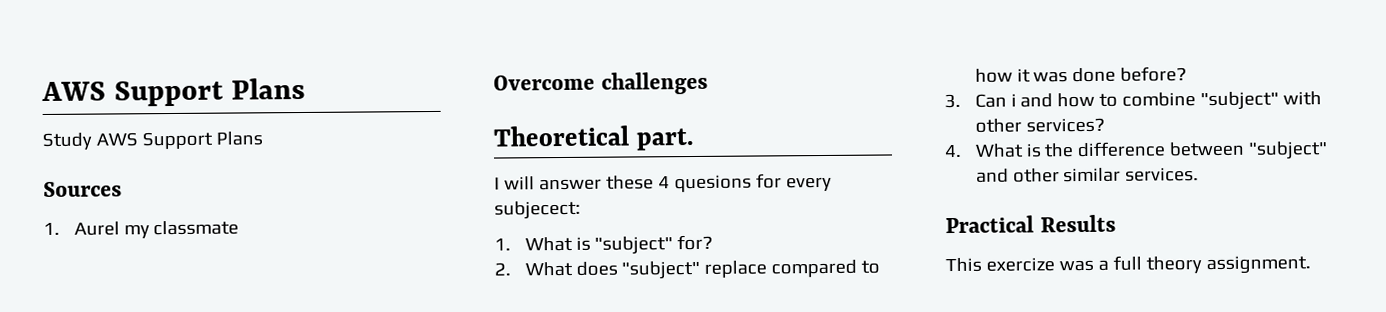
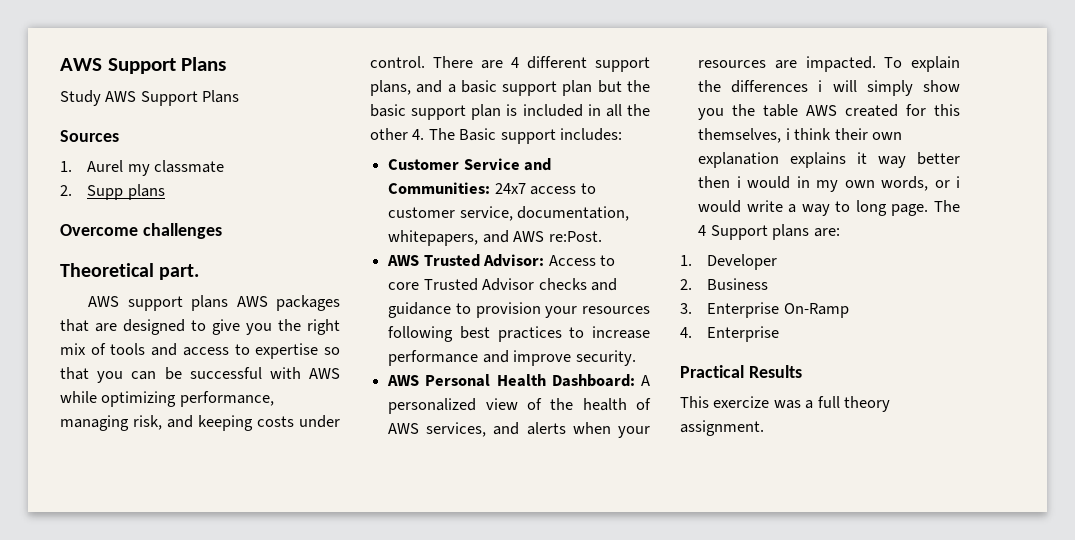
+ 2. Supp plans
- I will answer these 4 quesions for every subjecect:
- 1. What is "subject" for?
- 2. What does "subject" replace compared to how it was done before?
- 3. Can i and how to combine "subject" with other services?
- 4. What is the difference between "subject" and other similar services.
+ AWS support plans AWS packages that are designed to give you the right mix of tools and access to expertise so that you can be successful with AWS while optimizing performance, managing risk, and keeping costs under control. There are 4 different support plans, and a basic support plan but the basic support plan is included in all the other 4. The Basic support includes:
+ Customer Service and Communities: 24x7 access to customer service, documentation, whitepapers, and AWS re:Post.
+ AWS Trusted Advisor: Access to core Trusted Advisor checks and guidance to provision your resources following best practices to increase performance and improve security.
+ AWS Personal Health Dashboard: A personalized view of the health of AWS services, and alerts when your resources are impacted. To explain the differences i will simply show you the table AWS created for this themselves, i think their own explanation explains it way better then i would in my own words, or i would write a way to long page. The 4 Support plans are:
+ 1. Developer
+ 2. Business
+ 3. Enterprise On-Ramp
+ 4. Enterprise

